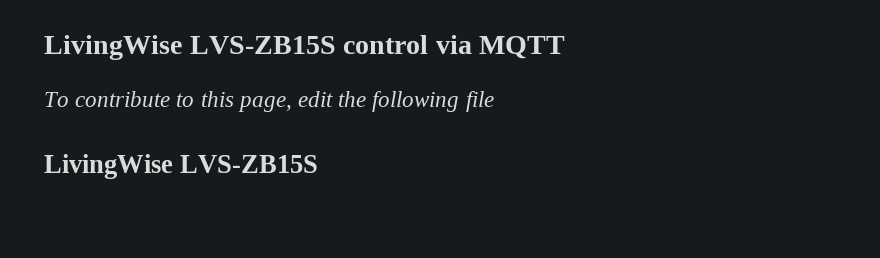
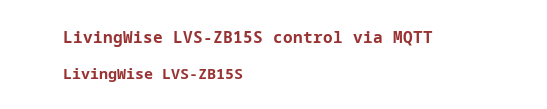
- To contribute to this page, edit the following file

